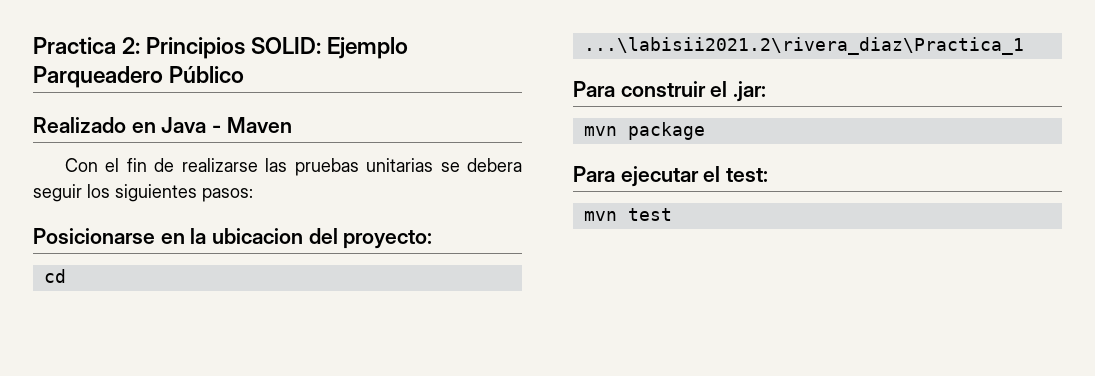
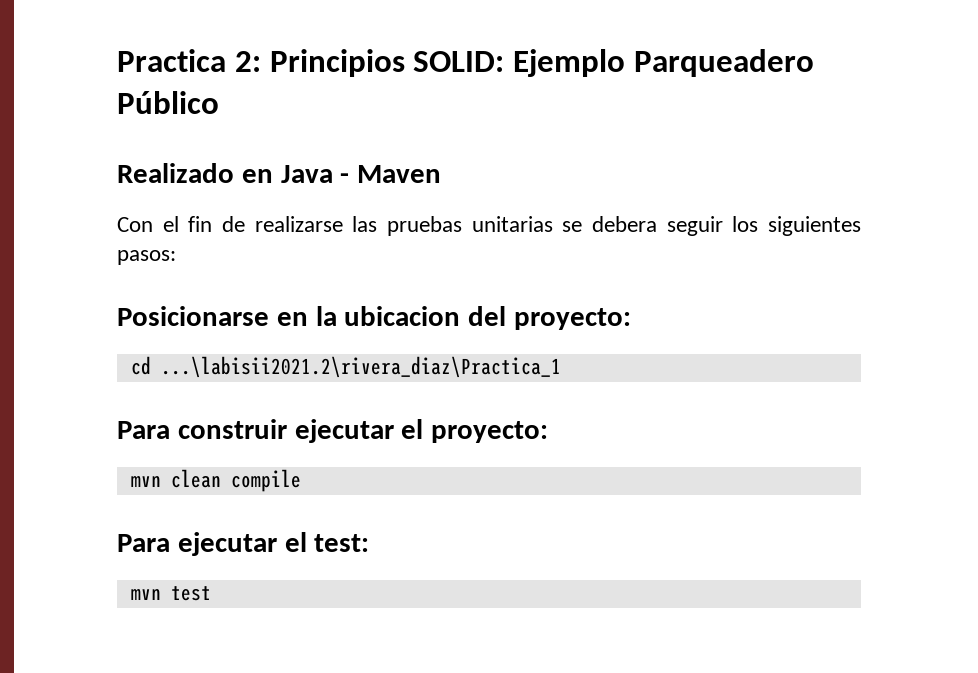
- Para construir el .jar:
- mvn package
+ Para construir ejecutar el proyecto:
+ mvn clean compile

